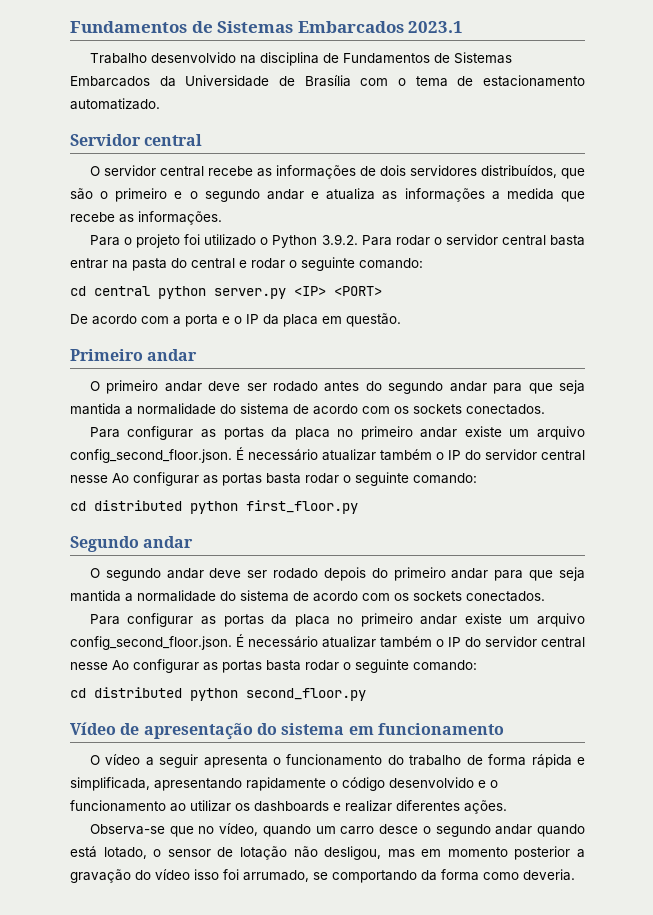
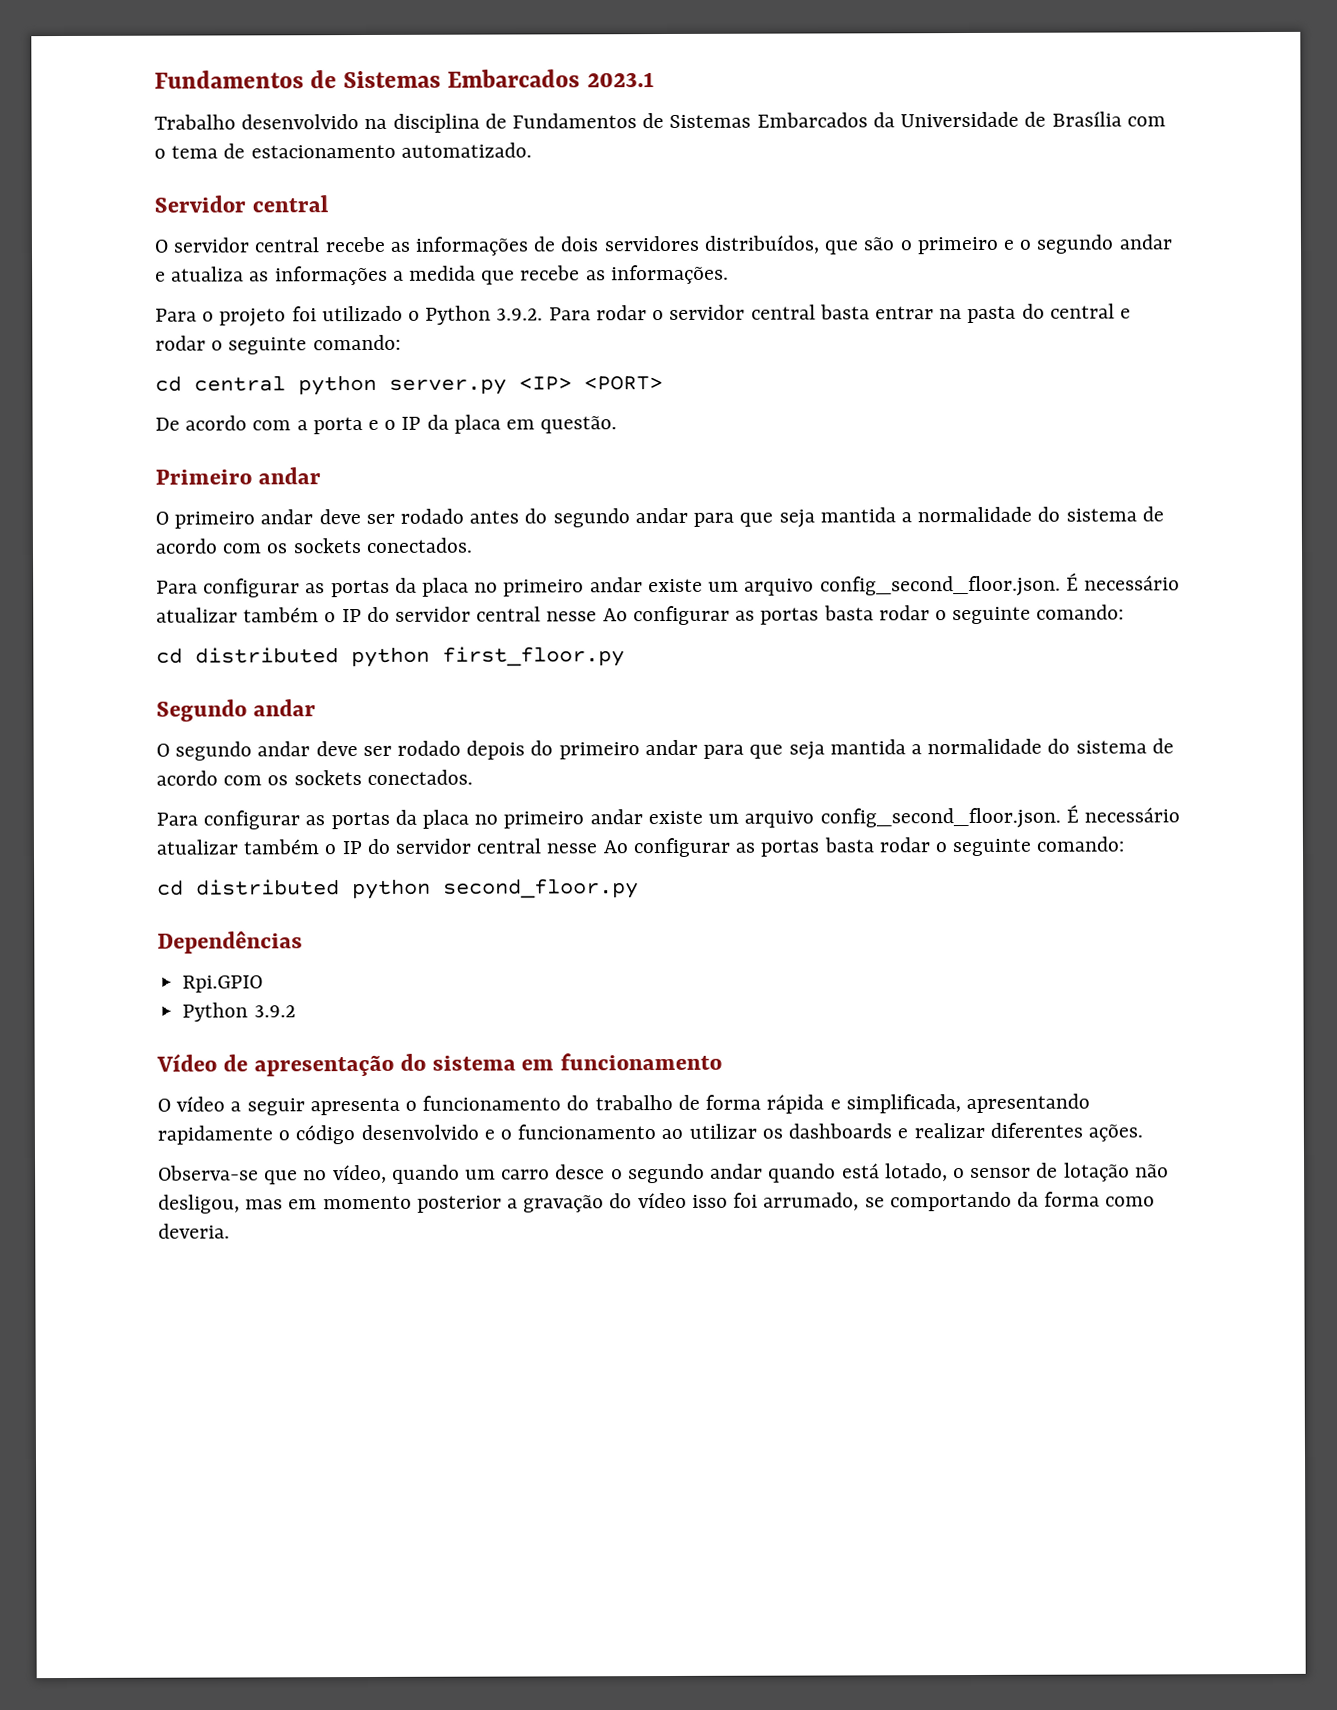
+ Dependências
+ Rpi.GPIO
+ Python 3.9.2

